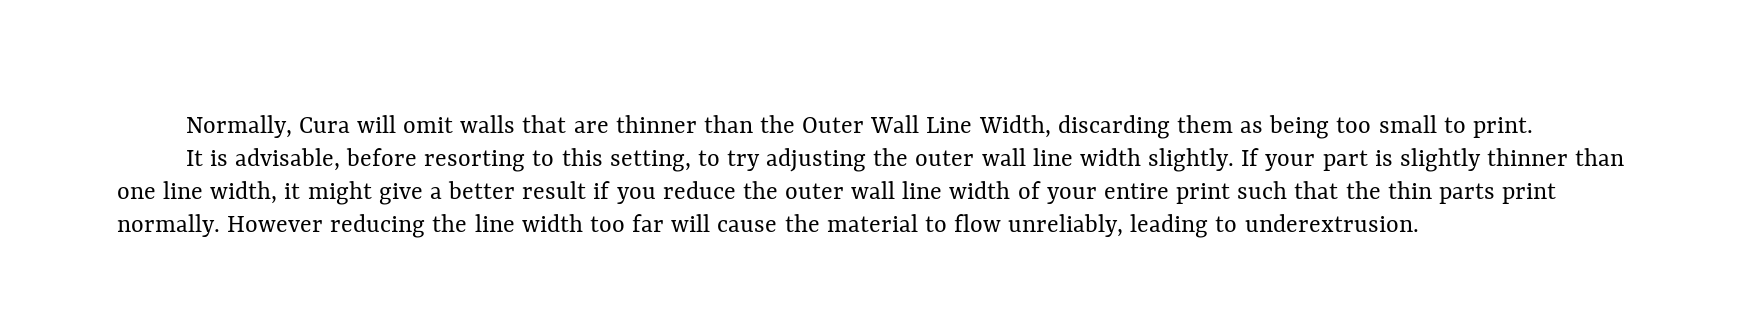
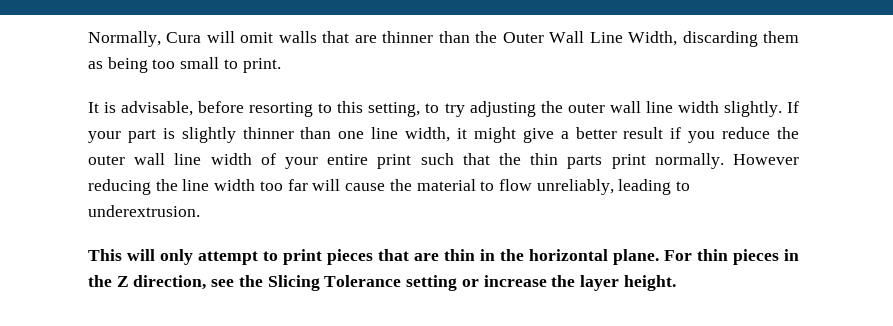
+ This will only attempt to print pieces that are thin in the horizontal plane. For thin pieces in the Z direction, see the Slicing Tolerance setting or increase the layer height.

